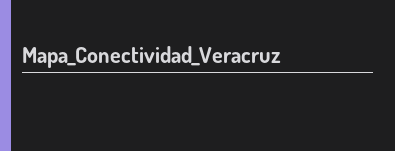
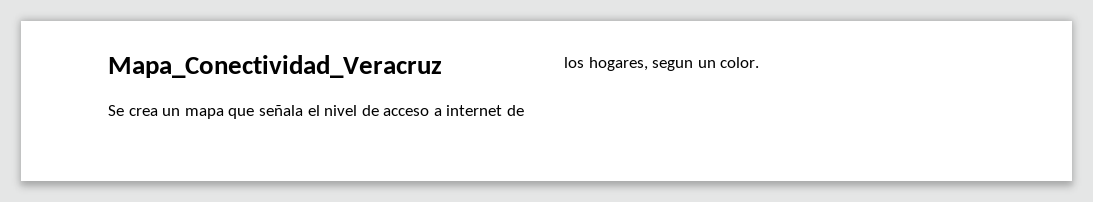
+ Se crea un mapa que señala el nivel de acceso a internet de los hogares, segun un color.

